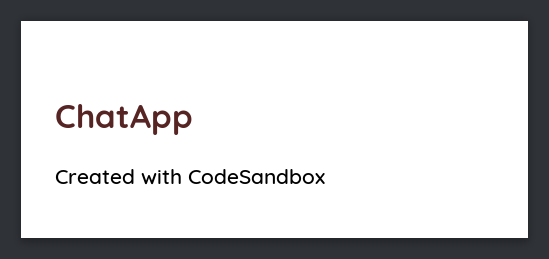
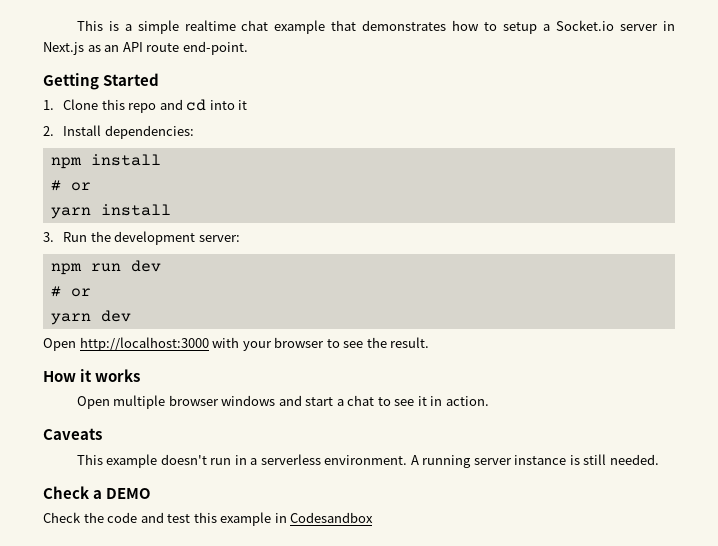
- ChatApp
- Created with CodeSandbox
+ This is a simple realtime chat example that demonstrates how to setup a Socket.io server in Next.js as an API route end-point.
+ Getting Started
+ 1. Clone this repo and cd into it
+ 2. Install dependencies:
+ npm install
+ # or
+ yarn install
+ 3. Run the development server:
+ npm run dev
+ # or
+ yarn dev
+ Open http://localhost:3000 with your browser to see the result.
+ How it works
+ Open multiple browser windows and start a chat to see it in action.
+ Caveats
+ This example doesn't run in a serverless environment. A running server instance is still needed.
+ Check a DEMO
+ Check the code and test this example in Codesandbox

